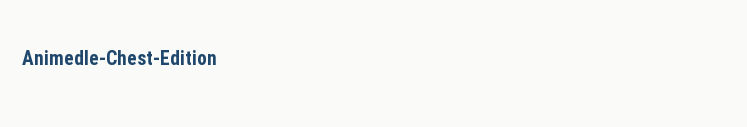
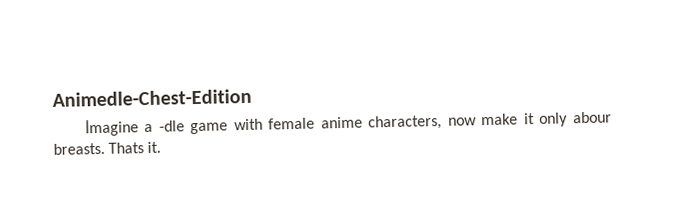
+ İmagine a -dle game with female anime characters, now make it only abour breasts. Thats it.

